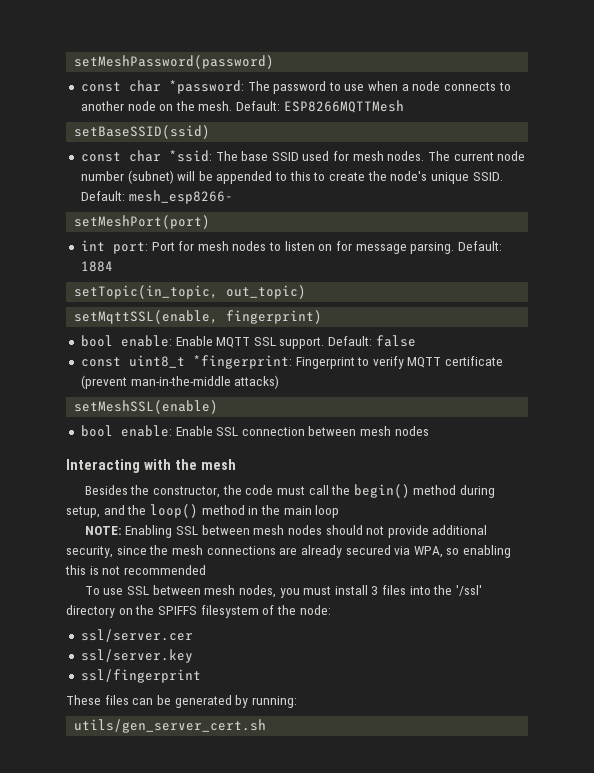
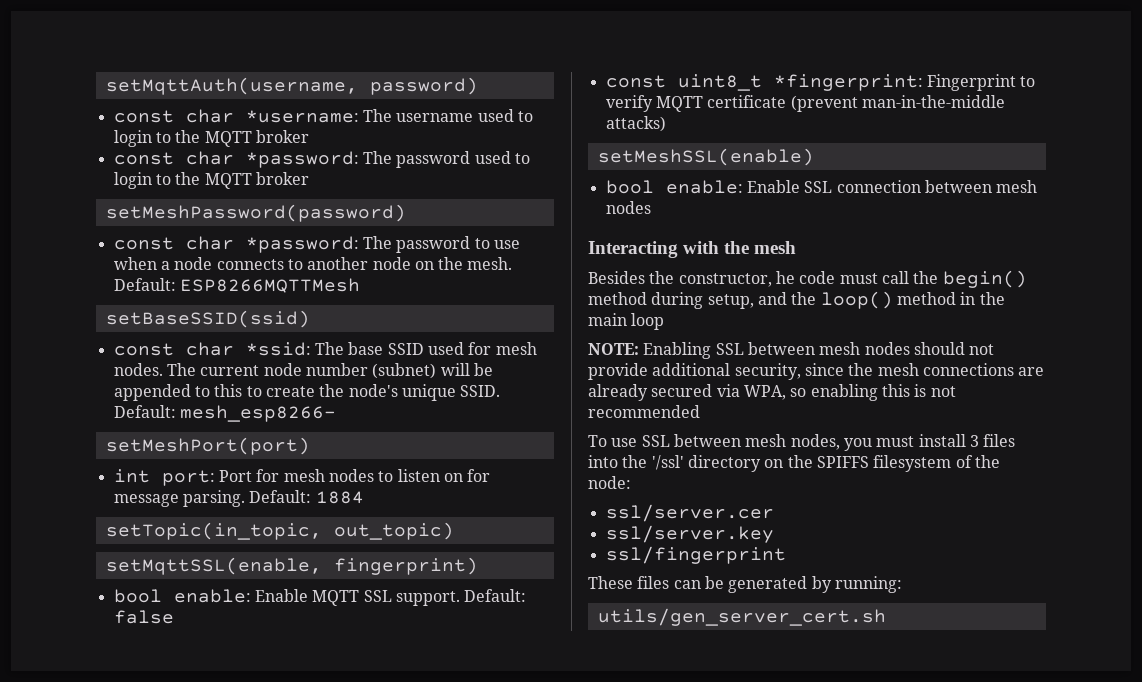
+ setMqttAuth(username, password)
+ const char *username: The username used to login to the MQTT broker
+ const char *password: The password used to login to the MQTT broker
- Besides the constructor, the code must call the begin() method during setup, and the loop() method in the main loop
+ Besides the constructor, he code must call the begin() method during setup, and the loop() method in the main loop

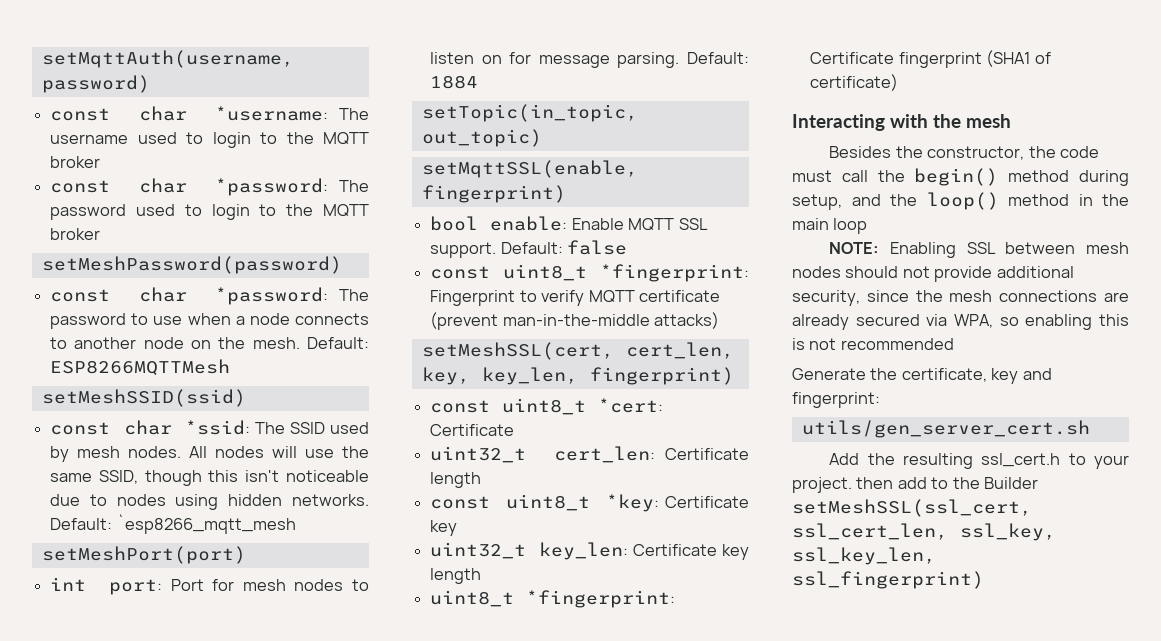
- setBaseSSID(ssid)
+ setMeshSSID(ssid)
- const char *ssid: The base SSID used for mesh nodes.
+ const char *ssid: The SSID used by mesh nodes.
- The current node number (subnet) will be appended to this to create the node's unique SSID. Default: mesh_esp8266-
+ All nodes will use the same SSID, though this isn't noticeable due to nodes using hidden networks. Default: `esp8266_mqtt_mesh
- setMeshSSL(enable)
- bool enable: Enable SSL connection between mesh nodes
+ setMeshSSL(cert, cert_len, key, key_len, fingerprint)
+ const uint8_t *cert: Certificate
+ uint32_t cert_len: Certificate length
+ const uint8_t *key: Certificate key
+ uint32_t key_len: Certificate key length
+ uint8_t *fingerprint: Certificate fingerprint (SHA1 of certificate)
- Besides the constructor, he code must call the begin() method during setup, and the loop() method in the main loop
+ Besides the constructor, the code must call the begin() method during setup, and the loop() method in the main loop
- To use SSL between mesh nodes, you must install 3 files into the '/ssl' directory on the SPIFFS filesystem of the node:
- ssl/server.cer
- ssl/server.key
- ssl/fingerprint
- These files can be generated by running:
+ Generate the certificate, key and fingerprint:
  utils/gen_server_cert.sh
+ Add the resulting ssl_cert.h to your project. then add to the Builder setMeshSSL(ssl_cert, ssl_cert_len, ssl_key, ssl_key_len, ssl_fingerprint)

